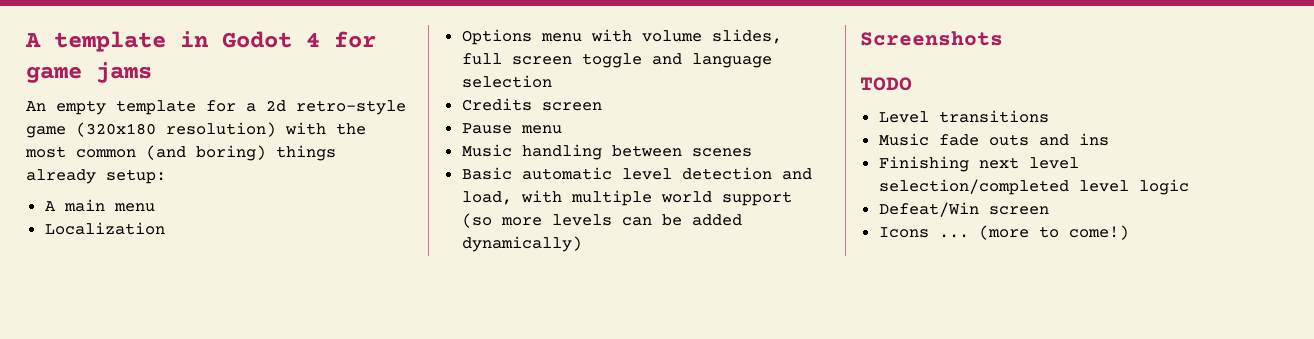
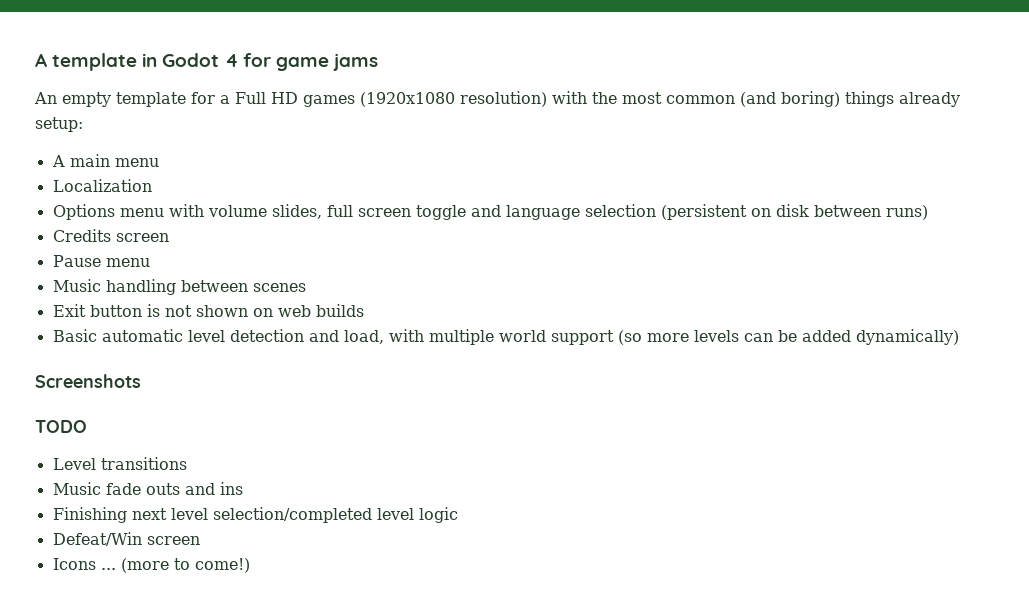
- An empty template for a 2d retro-style game (320x180 resolution) with the most common (and boring) things already setup:
+ An empty template for a Full HD games (1920x1080 resolution) with the most common (and boring) things already setup:
- Options menu with volume slides, full screen toggle and language selection
+ Options menu with volume slides, full screen toggle and language selection (persistent on disk between runs)
+ Exit button is not shown on web builds

